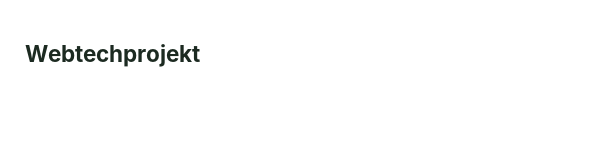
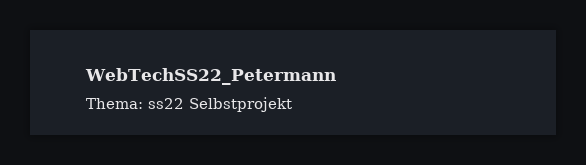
- Webtechprojekt
+ WebTechSS22_Petermann
+ Thema: ss22 Selbstprojekt

